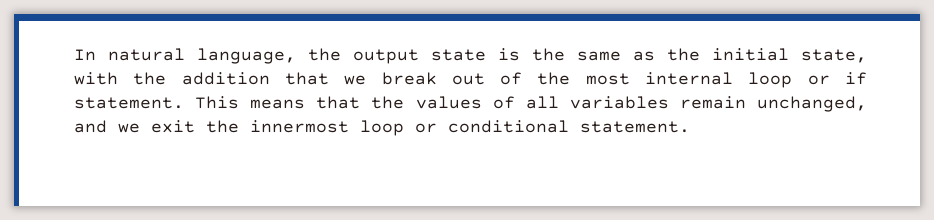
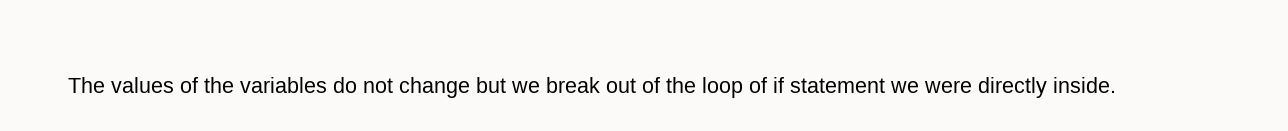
- In natural language, the output state is the same as the initial state, with the addition that we break out of the most internal loop or if statement. This means that the values of all variables remain unchanged, and we exit the innermost loop or conditional statement.
+ The values of the variables do not change but we break out of the loop of if statement we were directly inside.

